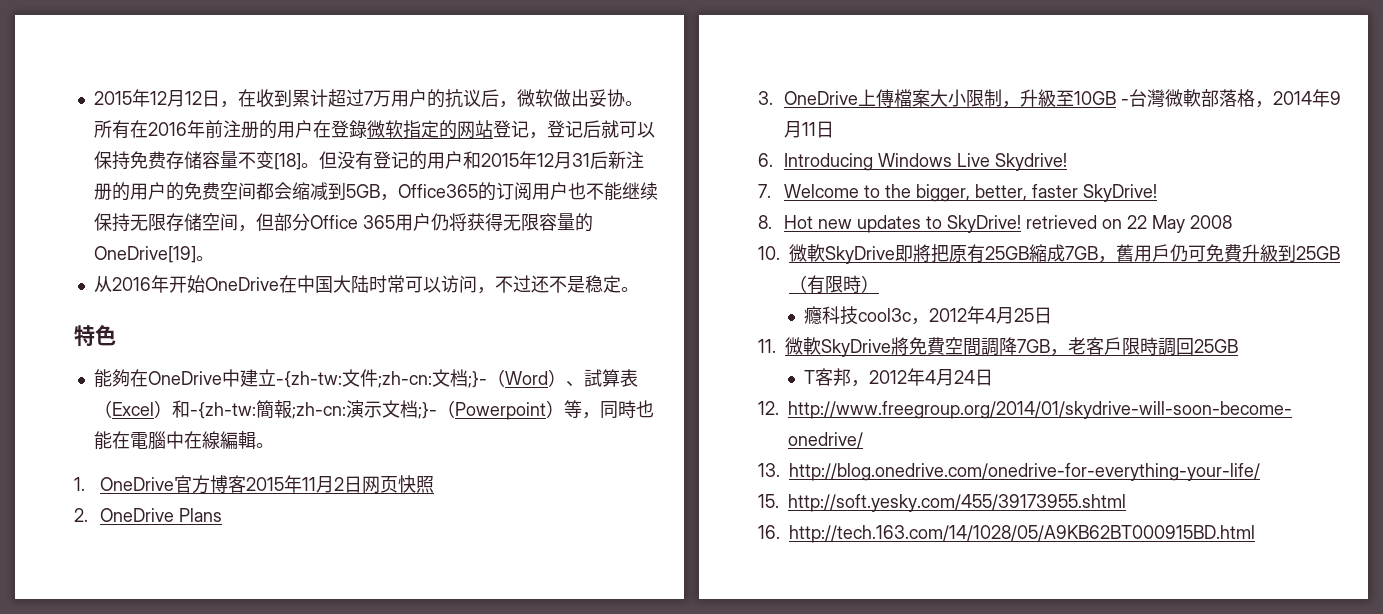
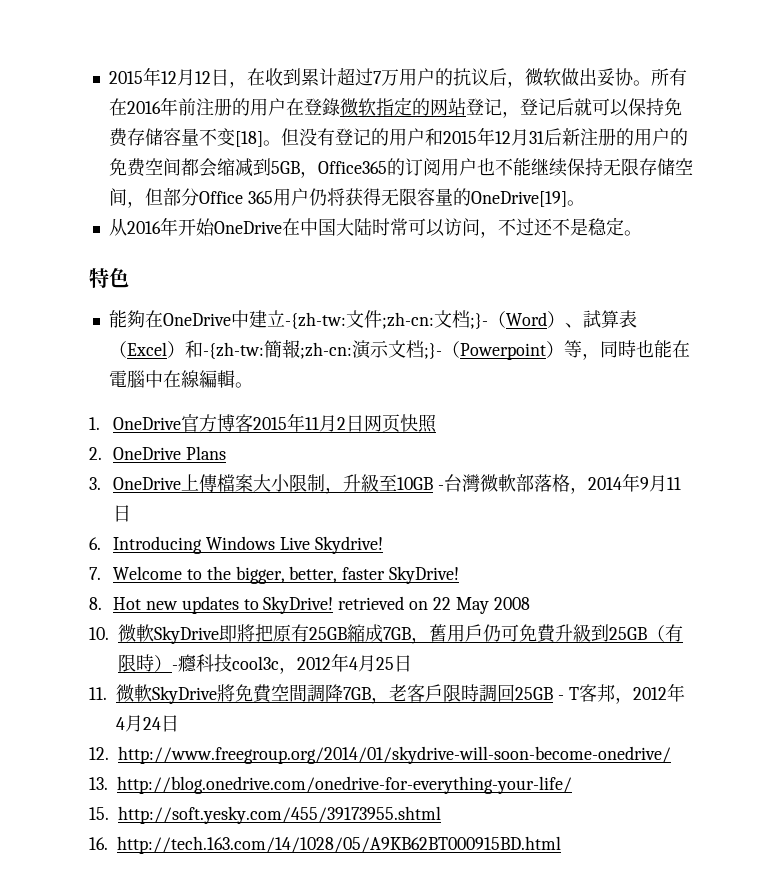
- 10.微軟SkyDrive即將把原有25GB縮成7GB，舊用戶仍可免費升級到25GB（有限時）
- 癮科技cool3c，2012年4月25日
+ 10.微軟SkyDrive即將把原有25GB縮成7GB，舊用戶仍可免費升級到25GB（有限時）-癮科技cool3c，2012年4月25日
- 11.微軟SkyDrive將免費空間調降7GB，老客戶限時調回25GB
- T客邦，2012年4月24日
+ 11.微軟SkyDrive將免費空間調降7GB，老客戶限時調回25GB - T客邦，2012年4月24日

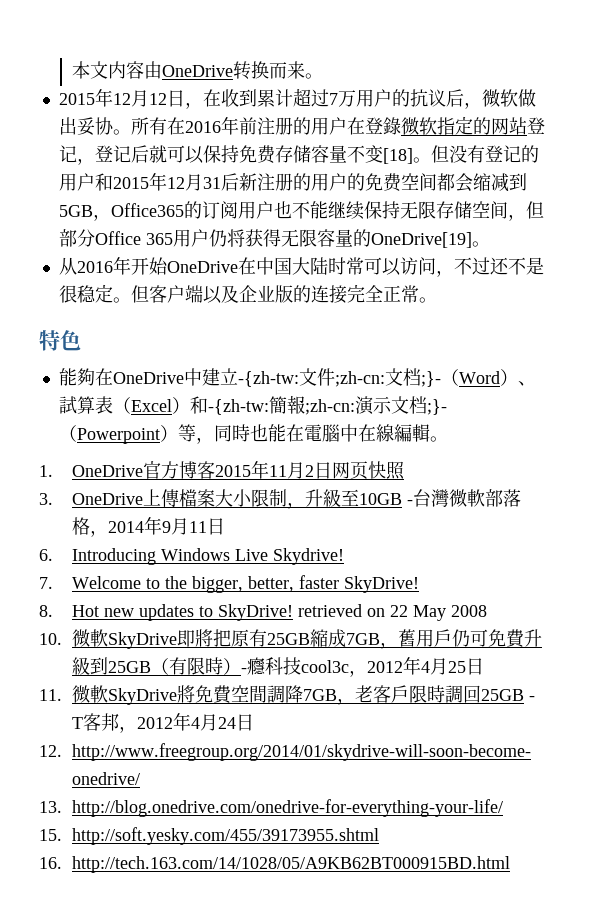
+ 本文内容由OneDrive转换而来。
- 从2016年开始OneDrive在中国大陆时常可以访问，不过还不是稳定。
+ 从2016年开始OneDrive在中国大陆时常可以访问，不过还不是很稳定。但客户端以及企业版的连接完全正常。
- 2. OneDrive Plans

